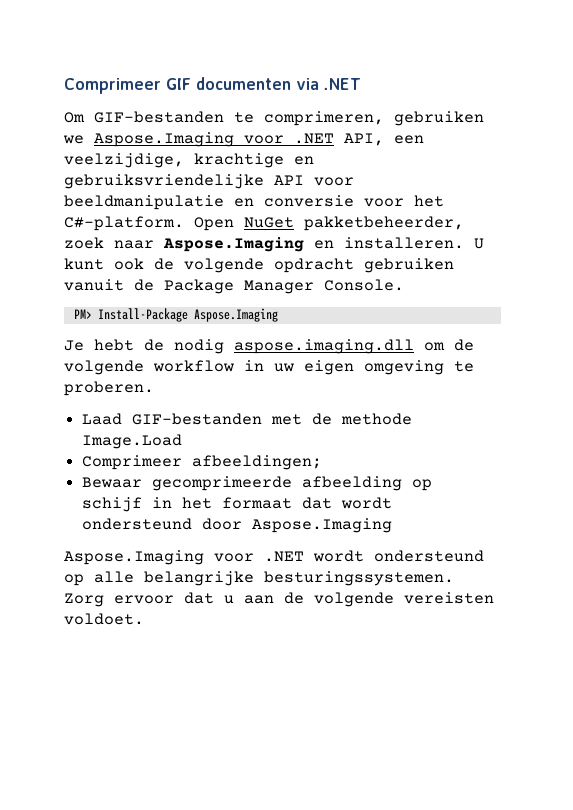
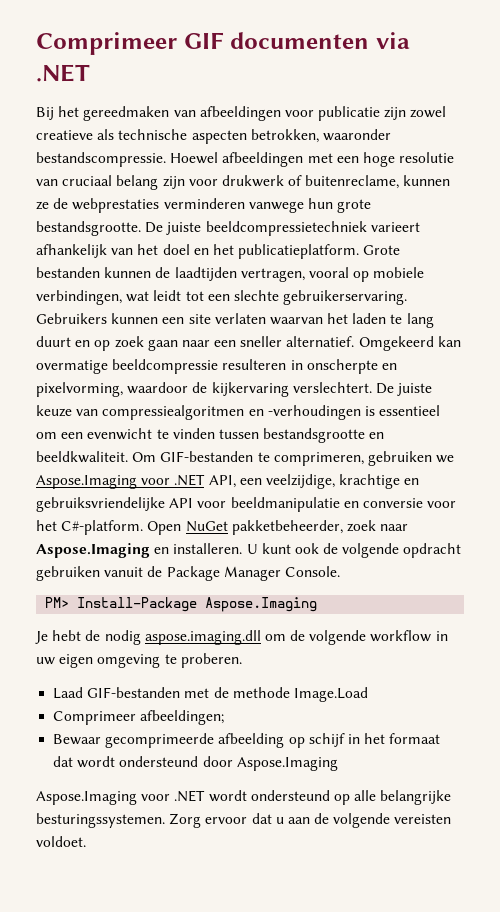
+ Bij het gereedmaken van afbeeldingen voor publicatie zijn zowel creatieve als technische aspecten betrokken, waaronder bestandscompressie. Hoewel afbeeldingen met een hoge resolutie van cruciaal belang zijn voor drukwerk of buitenreclame, kunnen ze de webprestaties verminderen vanwege hun grote bestandsgrootte. De juiste beeldcompressietechniek varieert afhankelijk van het doel en het publicatieplatform. Grote bestanden kunnen de laadtijden vertragen, vooral op mobiele verbindingen, wat leidt tot een slechte gebruikerservaring. Gebruikers kunnen een site verlaten waarvan het laden te lang duurt en op zoek gaan naar een sneller alternatief. Omgekeerd kan overmatige beeldcompressie resulteren in onscherpte en pixelvorming, waardoor de kijkervaring verslechtert. De juiste keuze van compressiealgoritmen en -verhoudingen is essentieel om een evenwicht te vinden tussen bestandsgrootte en beeldkwaliteit.

